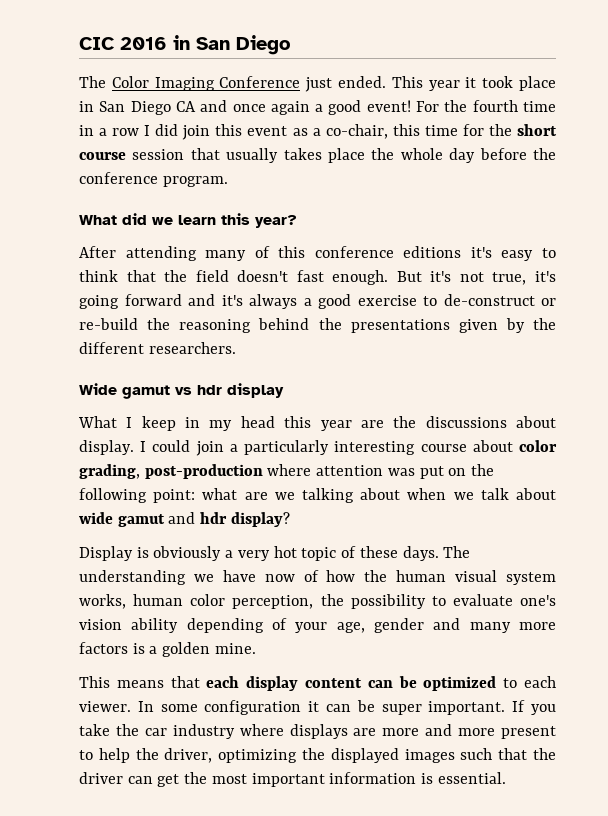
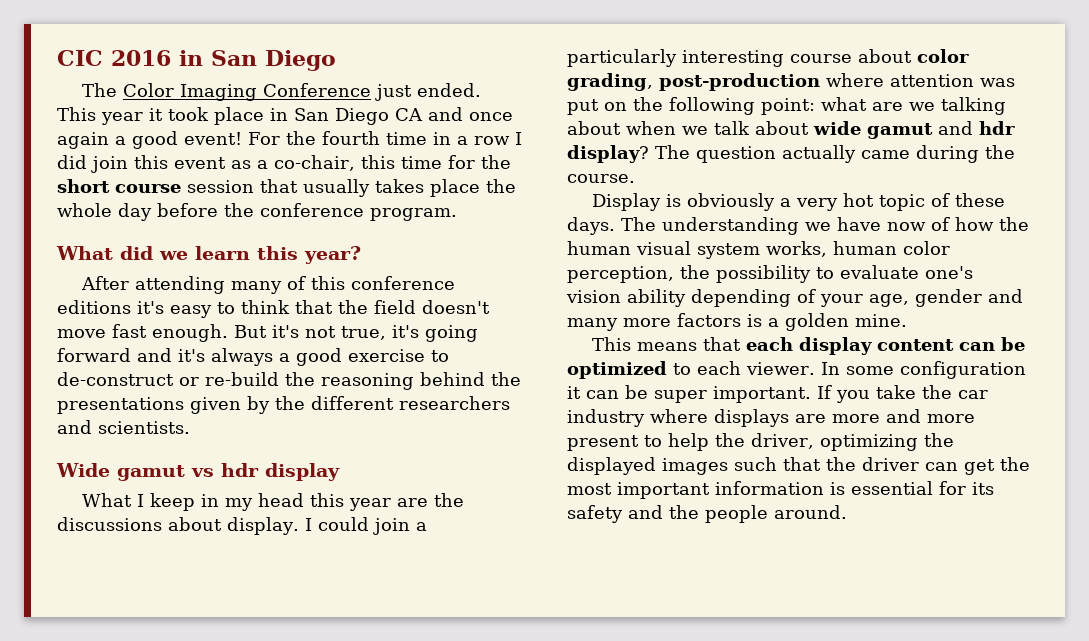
- After attending many of this conference editions it's easy to think that the field doesn't fast enough.
+ After attending many of this conference editions it's easy to think that the field doesn't move fast enough.
- But it's not true, it's going forward and it's always a good exercise to de-construct or re-build the reasoning behind the presentations given by the different researchers.
+ But it's not true, it's going forward and it's always a good exercise to de-construct or re-build the reasoning behind the presentations given by the different researchers and scientists.
+ The question actually came during the course.
- If you take the car industry where displays are more and more present to help the driver, optimizing the displayed images such that the driver can get the most important information is essential.
+ If you take the car industry where displays are more and more present to help the driver, optimizing the displayed images such that the driver can get the most important information is essential for its safety and the people around.

